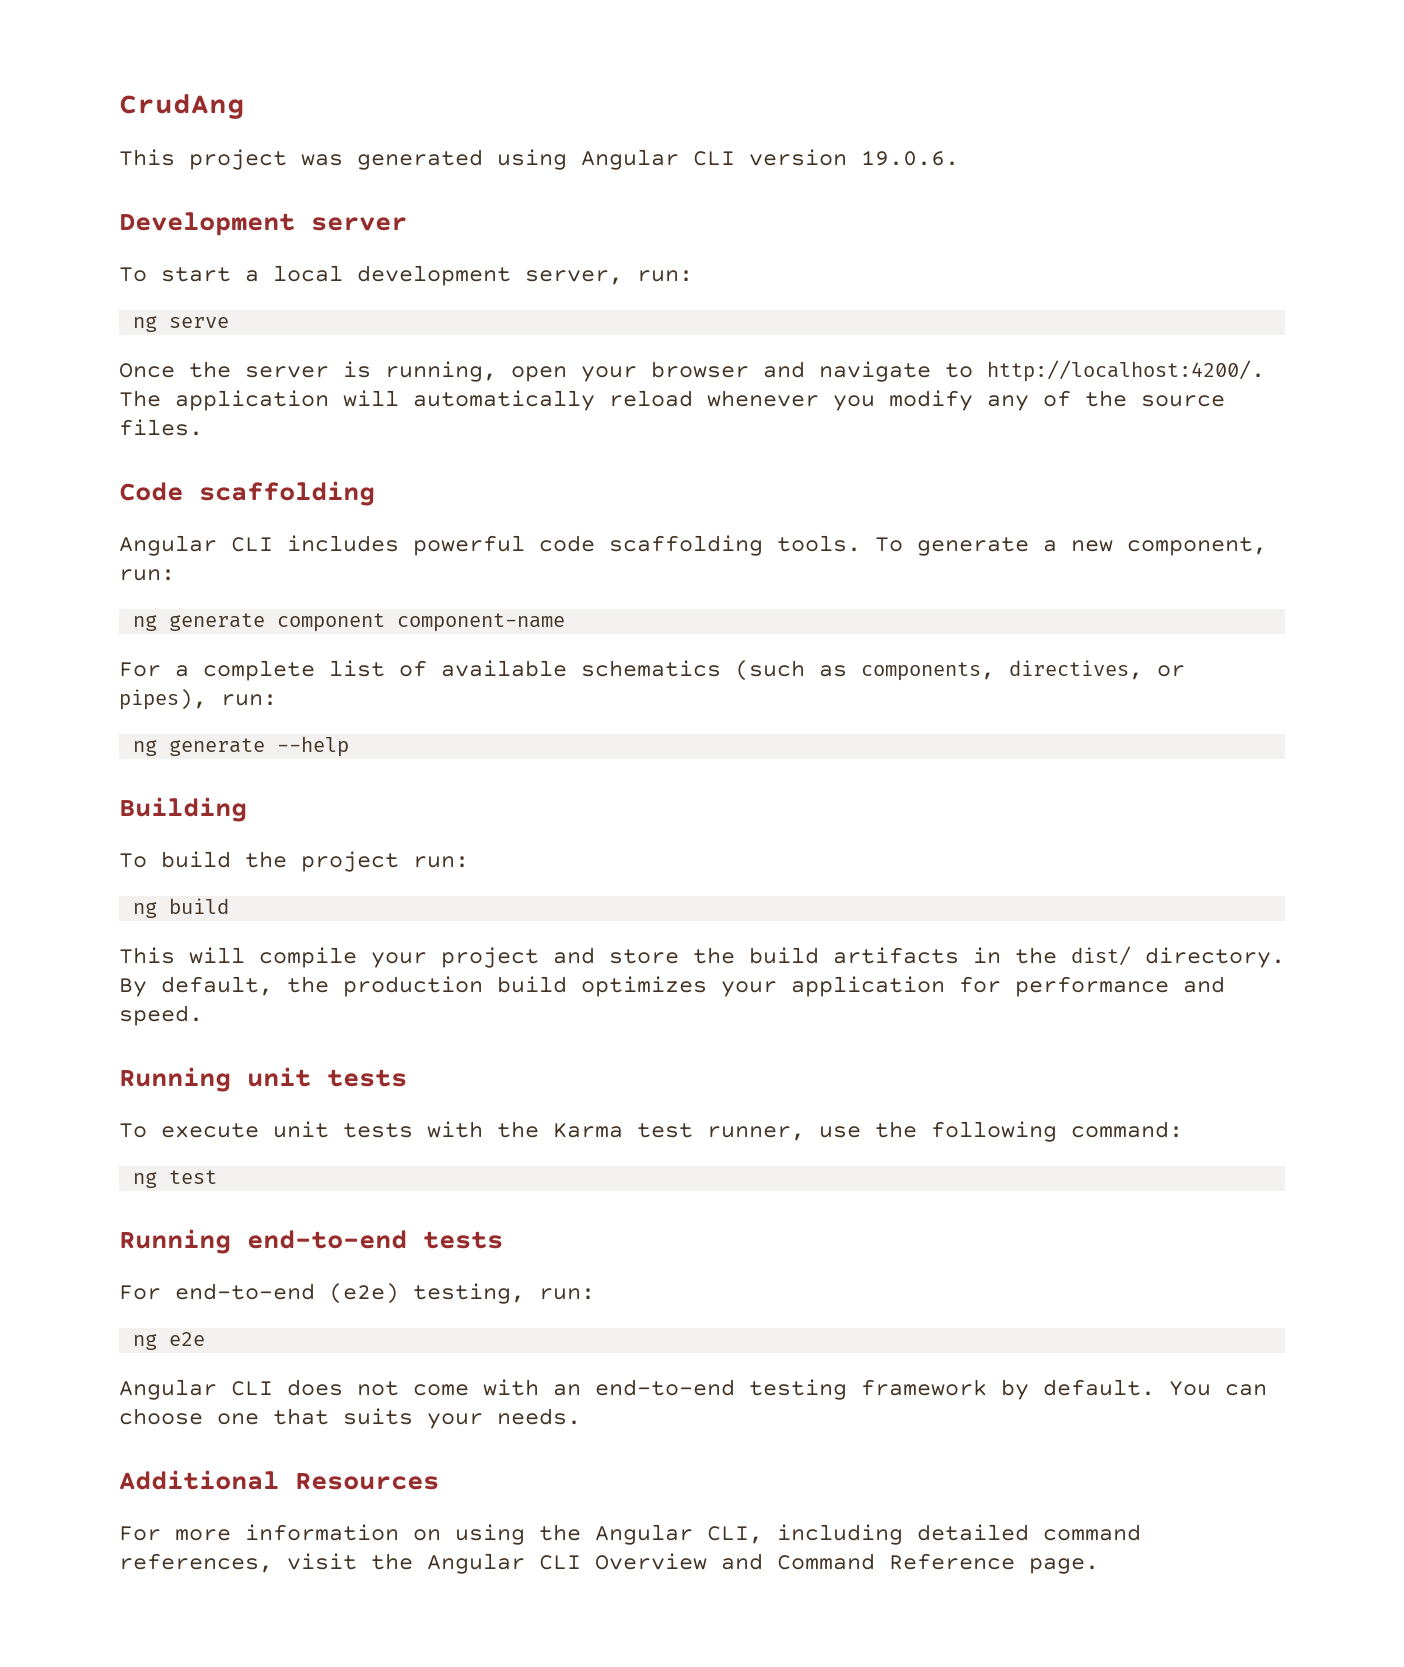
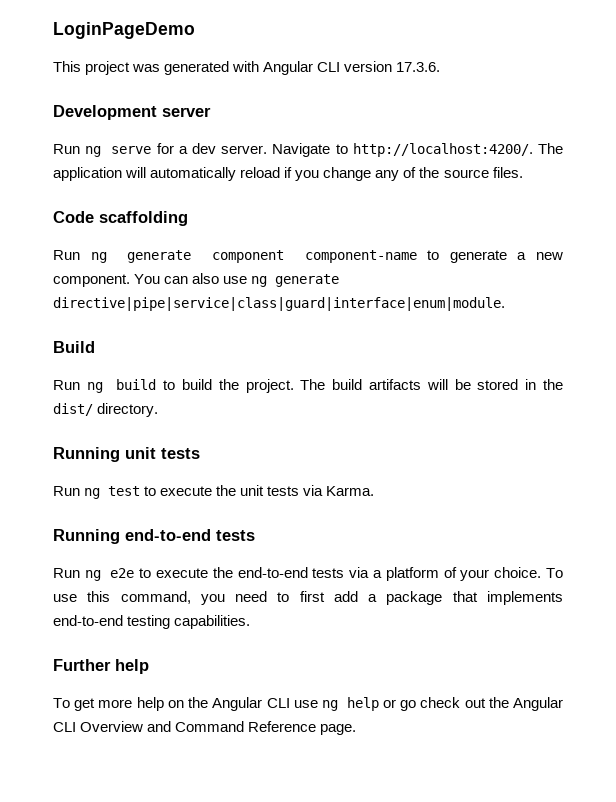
- CrudAng
+ LoginPageDemo
- This project was generated using Angular CLI version 19.0.6.
+ This project was generated with Angular CLI version 17.3.6.
- To start a local development server, run:
- ng serve
- Once the server is running, open your browser and navigate to http://localhost:4200/.
+ Run ng serve for a dev server. Navigate to http://localhost:4200/.
- The application will automatically reload whenever you modify any of the source files.
+ The application will automatically reload if you change any of the source files.
- Angular CLI includes powerful code scaffolding tools. To generate a new component, run:
- ng generate component component-name
- For a complete list of available schematics (such as components, directives, or pipes), run:
- ng generate --help
- Building
- To build the project run:
- ng build
- This will compile your project and store the build artifacts in the dist/ directory. By default, the production build optimizes your application for performance and speed.
+ Run ng generate component component-name to generate a new component. You can also use ng generate directive|pipe|service|class|guard|interface|enum|module.
+ Build
+ Run ng build to build the project. The build artifacts will be stored in the dist/ directory.
  Running unit tests
- To execute unit tests with the Karma test runner, use the following command:
- ng test
+ Run ng test to execute the unit tests via Karma.
  Running end-to-end tests
- For end-to-end (e2e) testing, run:
- ng e2e
- Angular CLI does not come with an end-to-end testing framework by default. You can choose one that suits your needs.
- Additional Resources
- For more information on using the Angular CLI, including detailed command references, visit the Angular CLI Overview and Command Reference page.
+ Run ng e2e to execute the end-to-end tests via a platform of your choice. To use this command, you need to first add a package that implements end-to-end testing capabilities.
+ Further help
+ To get more help on the Angular CLI use ng help or go check out the Angular CLI Overview and Command Reference page.

